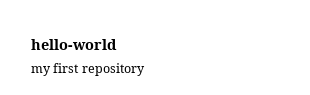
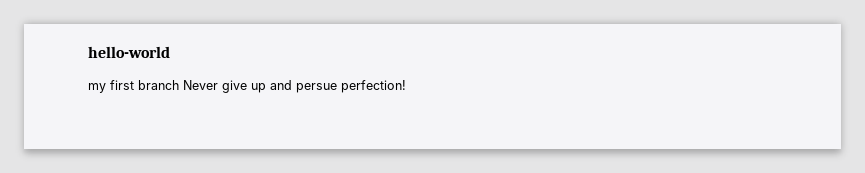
- my first repository
+ my first branch Never give up and persue perfection!

